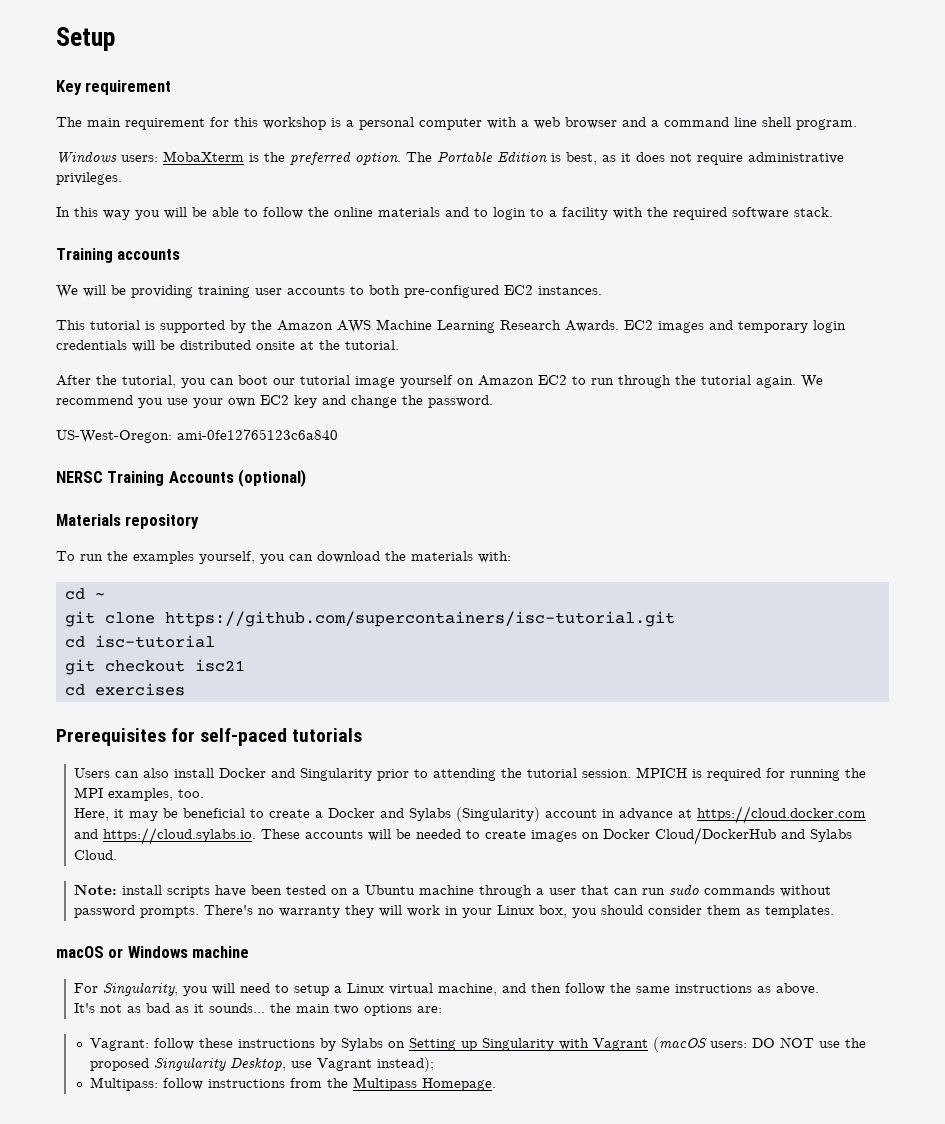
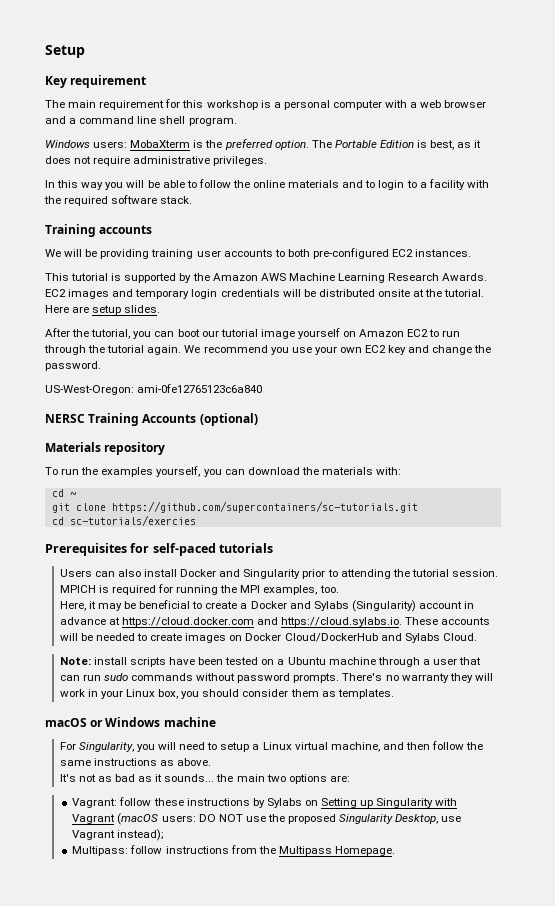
+ Here are setup slides.
- git clone https://github.com/supercontainers/isc-tutorial.git
- cd isc-tutorial
- git checkout isc21
- cd exercises
+ git clone https://github.com/supercontainers/sc-tutorials.git
+ cd sc-tutorials/exercies

